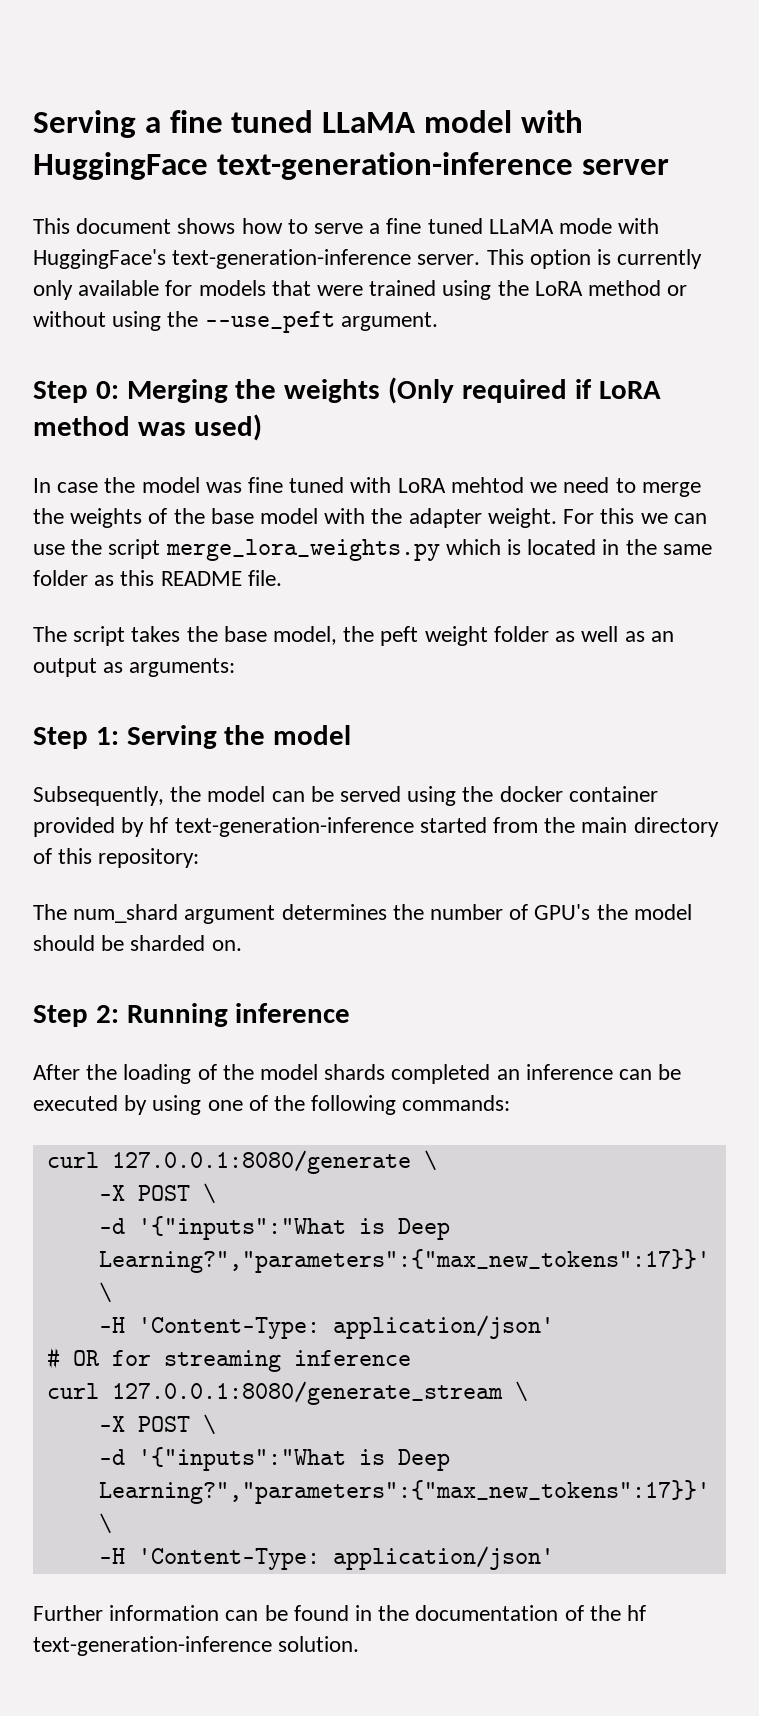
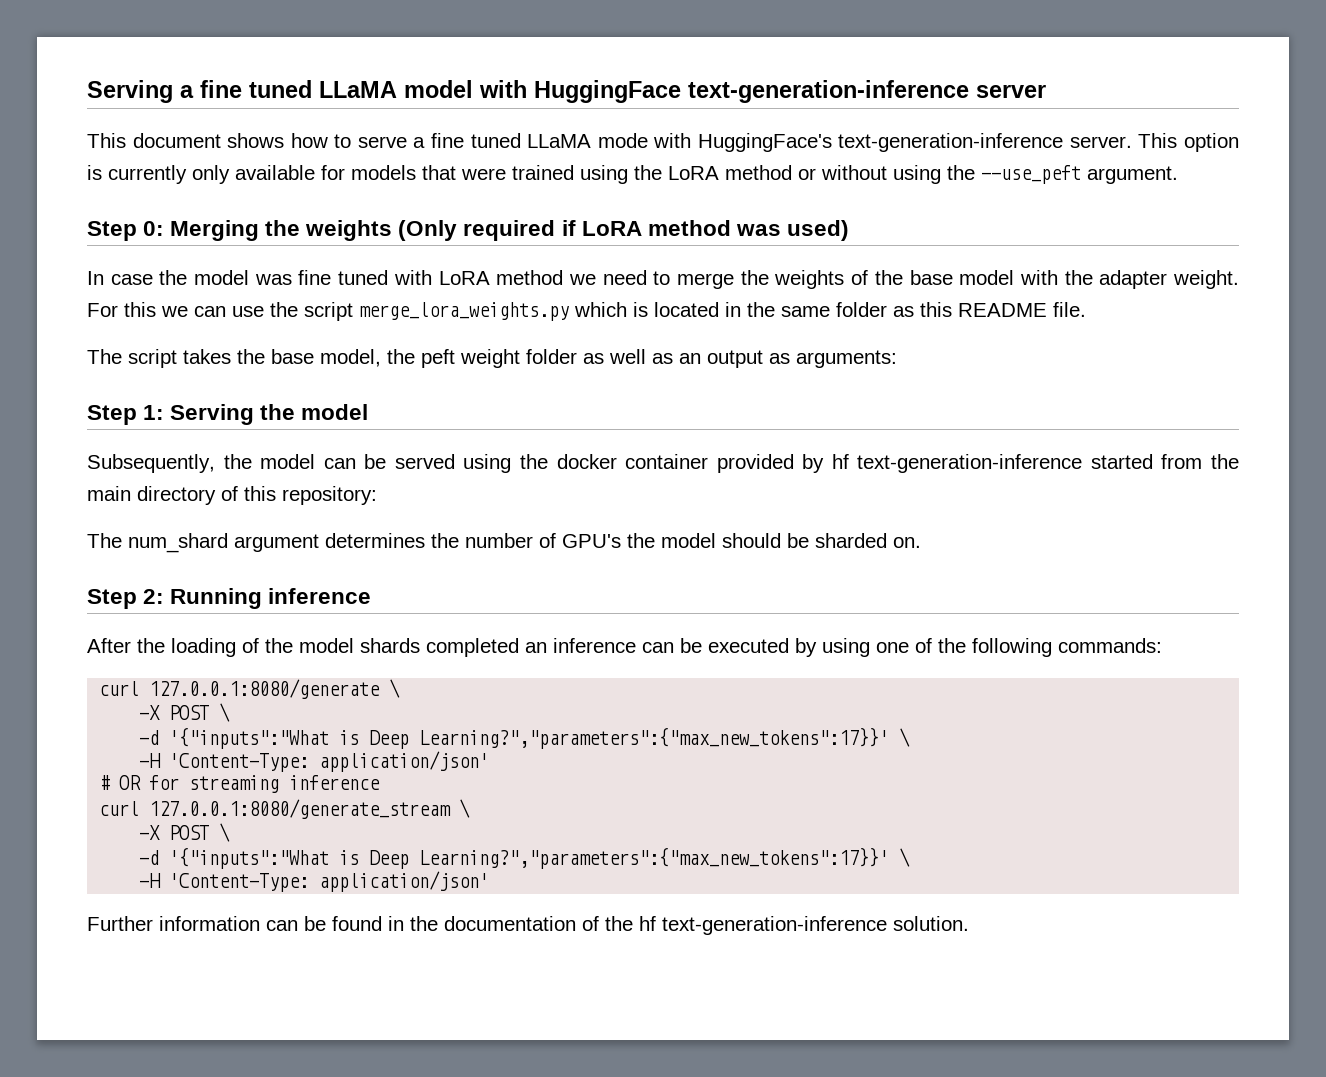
- In case the model was fine tuned with LoRA mehtod we need to merge the weights of the base model with the adapter weight.
+ In case the model was fine tuned with LoRA method we need to merge the weights of the base model with the adapter weight.

